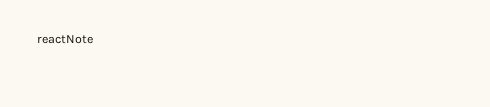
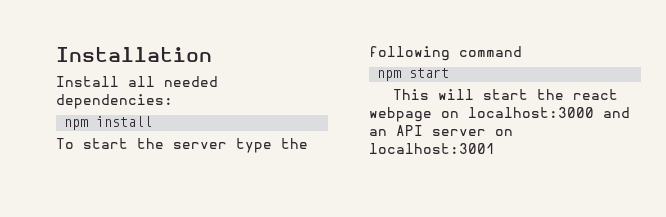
- reactNote
+ Installation
+ Install all needed dependencies:
+ npm install
+ To start the server type the following command
+ npm start
+ This will start the react webpage on localhost:3000 and an API server on localhost:3001

